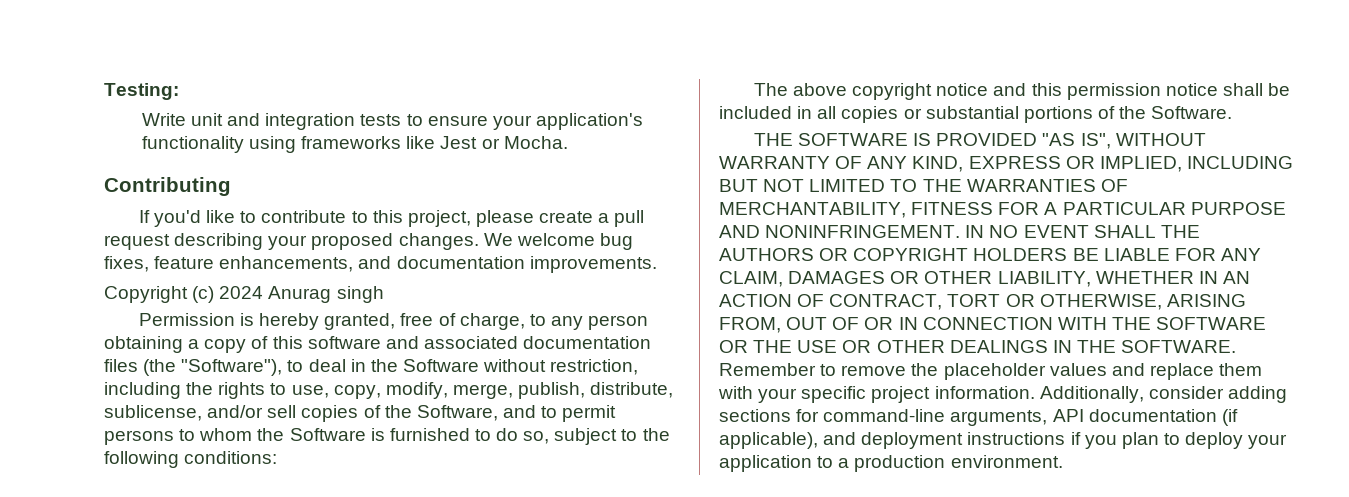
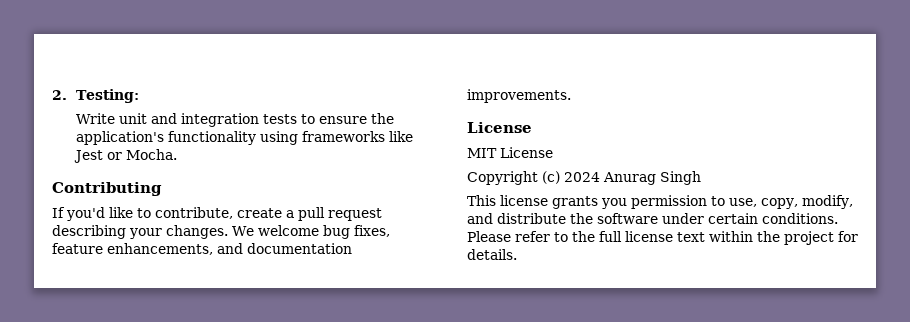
- Testing:
+ 2. Testing:
- Write unit and integration tests to ensure your application's functionality using frameworks like Jest or Mocha.
+ Write unit and integration tests to ensure the application's functionality using frameworks like Jest or Mocha.
- If you'd like to contribute to this project, please create a pull request describing your proposed changes.
+ If you'd like to contribute, create a pull request describing your changes.
  We welcome bug fixes, feature enhancements, and documentation improvements.
+ License
+ MIT License
- Copyright (c) 2024 Anurag singh
- Permission is hereby granted, free of charge, to any person obtaining a copy of this software and associated documentation files (the "Software"), to deal in the Software without restriction, including the rights to use, copy, modify, merge, publish, distribute, sublicense, and/or sell copies of the Software, and to permit persons to whom the Software is furnished to do so, subject to the following conditions:
- The above copyright notice and this permission notice shall be included in all copies or substantial portions of the Software.
- THE SOFTWARE IS PROVIDED "AS IS", WITHOUT WARRANTY OF ANY KIND, EXPRESS OR IMPLIED, INCLUDING BUT NOT LIMITED TO THE WARRANTIES OF MERCHANTABILITY, FITNESS FOR A PARTICULAR PURPOSE AND NONINFRINGEMENT. IN NO EVENT SHALL THE AUTHORS OR COPYRIGHT HOLDERS BE LIABLE FOR ANY CLAIM, DAMAGES OR OTHER LIABILITY, WHETHER IN AN ACTION OF CONTRACT, TORT OR OTHERWISE, ARISING FROM, OUT OF OR IN CONNECTION WITH THE SOFTWARE OR THE USE OR OTHER DEALINGS IN THE SOFTWARE. Remember to remove the placeholder values and replace them with your specific project information. Additionally, consider adding sections for command-line arguments, API documentation (if applicable), and deployment instructions if you plan to deploy your application to a production environment.
+ Copyright (c) 2024 Anurag Singh
+ This license grants you permission to use, copy, modify, and distribute the software under certain conditions. Please refer to the full license text within the project for details.

